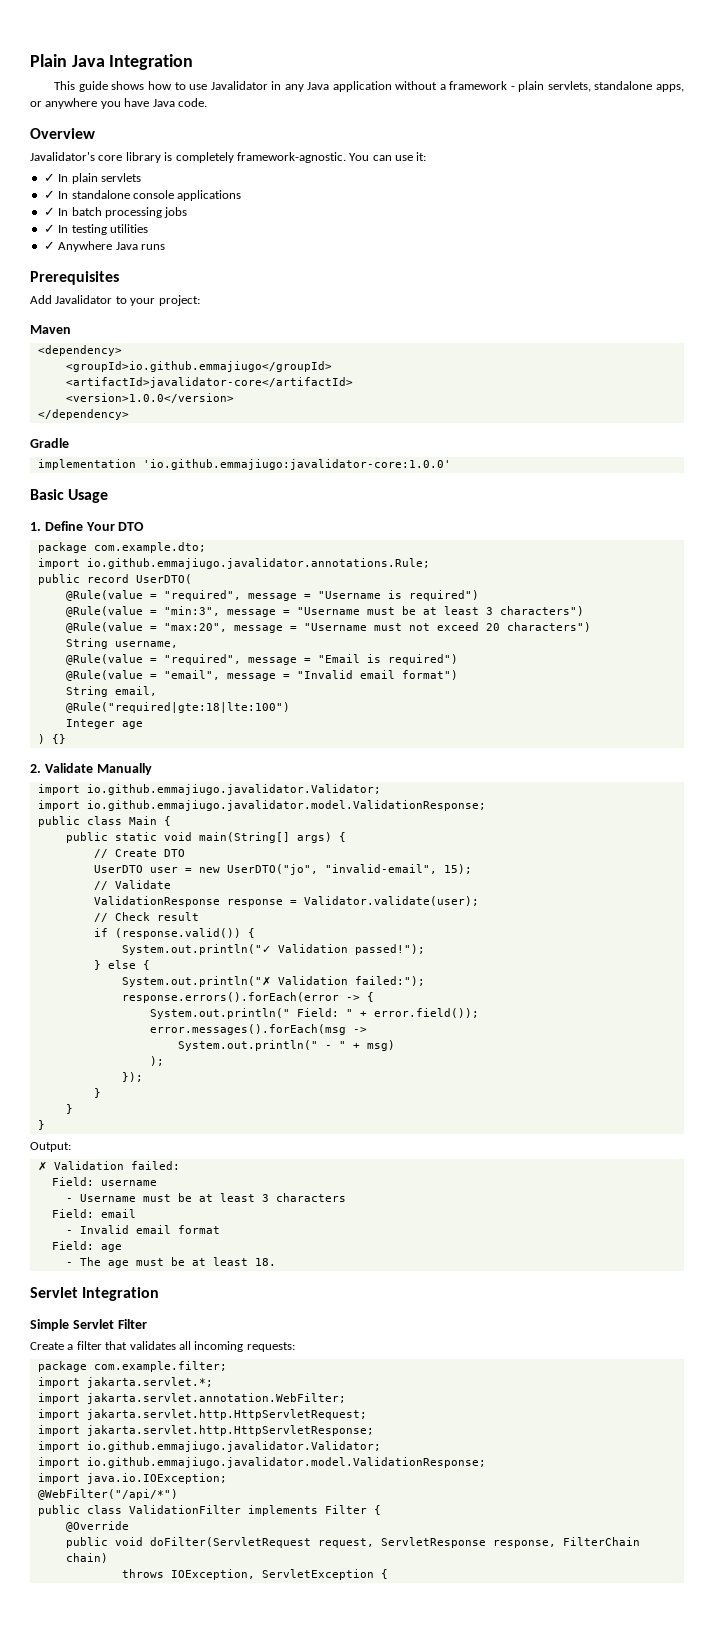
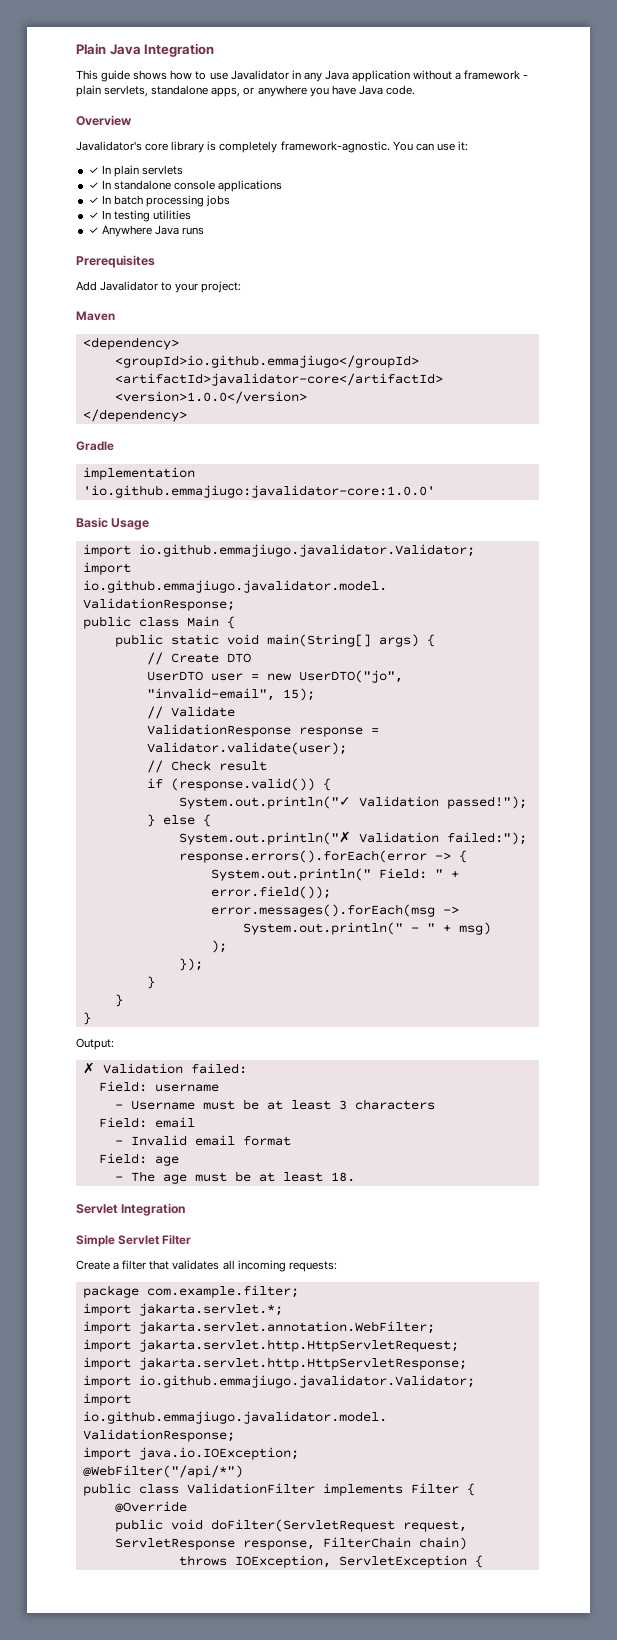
- 1. Define Your DTO
- package com.example.dto;
- import io.github.emmajiugo.javalidator.annotations.Rule;
- public record UserDTO(
- @Rule(value = "required", message = "Username is required")
- @Rule(value = "min:3", message = "Username must be at least 3 characters")
- @Rule(value = "max:20", message = "Username must not exceed 20 characters")
- String username,
- @Rule(value = "required", message = "Email is required")
- @Rule(value = "email", message = "Invalid email format")
- String email,
- @Rule("required|gte:18|lte:100")
- Integer age
- ) {}
- 2. Validate Manually

